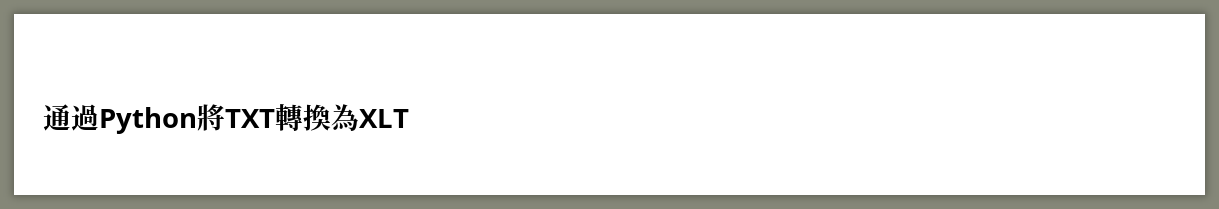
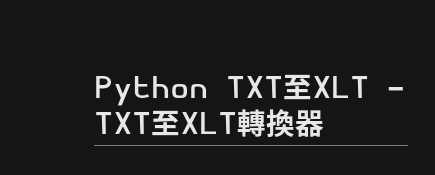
- 通過Python將TXT轉換為XLT
+ Python TXT至XLT - TXT至XLT轉換器

